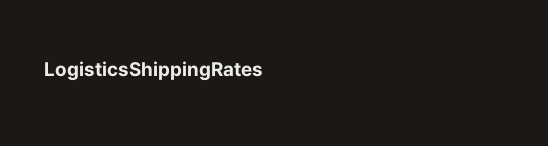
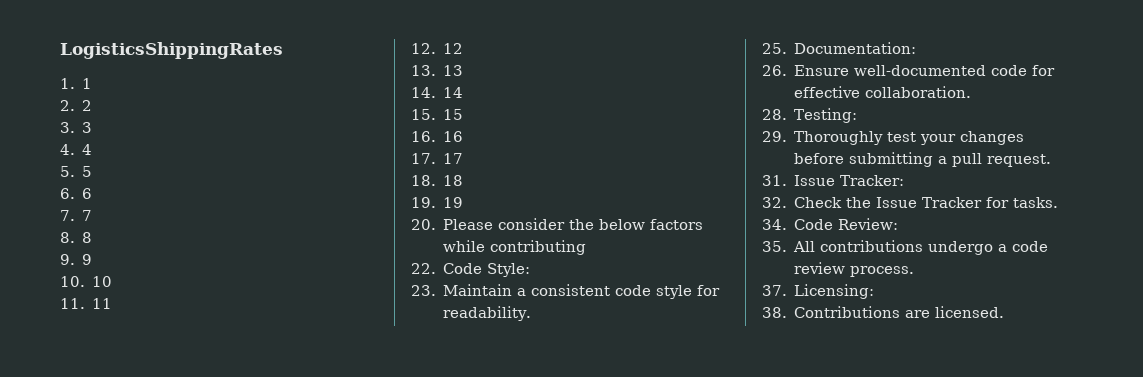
+ 1. 1
+ 2. 2
+ 3. 3
+ 4. 4
+ 5. 5
+ 6. 6
+ 7. 7
+ 8. 8
+ 9. 9
+ 10. 10
+ 11. 11
+ 12. 12
+ 13. 13
+ 14. 14
+ 15. 15
+ 16. 16
+ 17. 17
+ 18. 18
+ 19. 19
+ 20. Please consider the below factors while contributing
+ 22. Code Style:
+ 23. Maintain a consistent code style for readability.
+ 25. Documentation:
+ 26. Ensure well-documented code for effective collaboration.
+ 28. Testing:
+ 29. Thoroughly test your changes before submitting a pull request.
+ 31. Issue Tracker:
+ 32. Check the Issue Tracker for tasks.
+ 34. Code Review:
+ 35. All contributions undergo a code review process.
+ 37. Licensing:
+ 38. Contributions are licensed.

